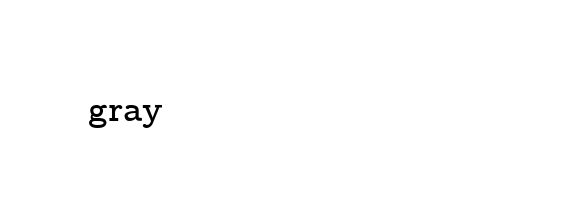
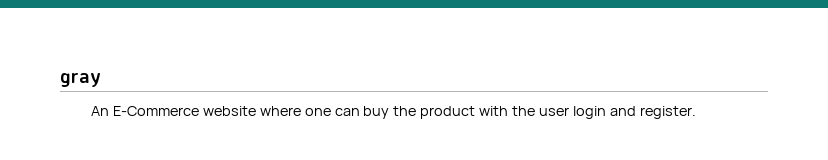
+ An E-Commerce website where one can buy the product with the user login and register.

